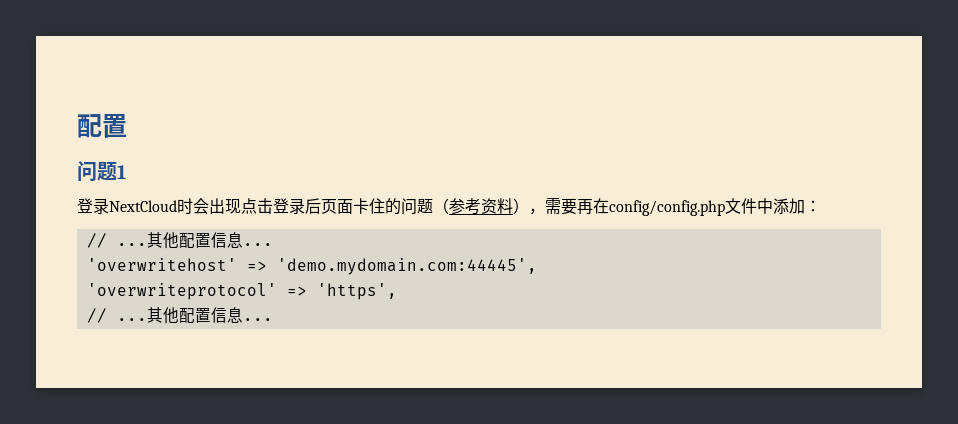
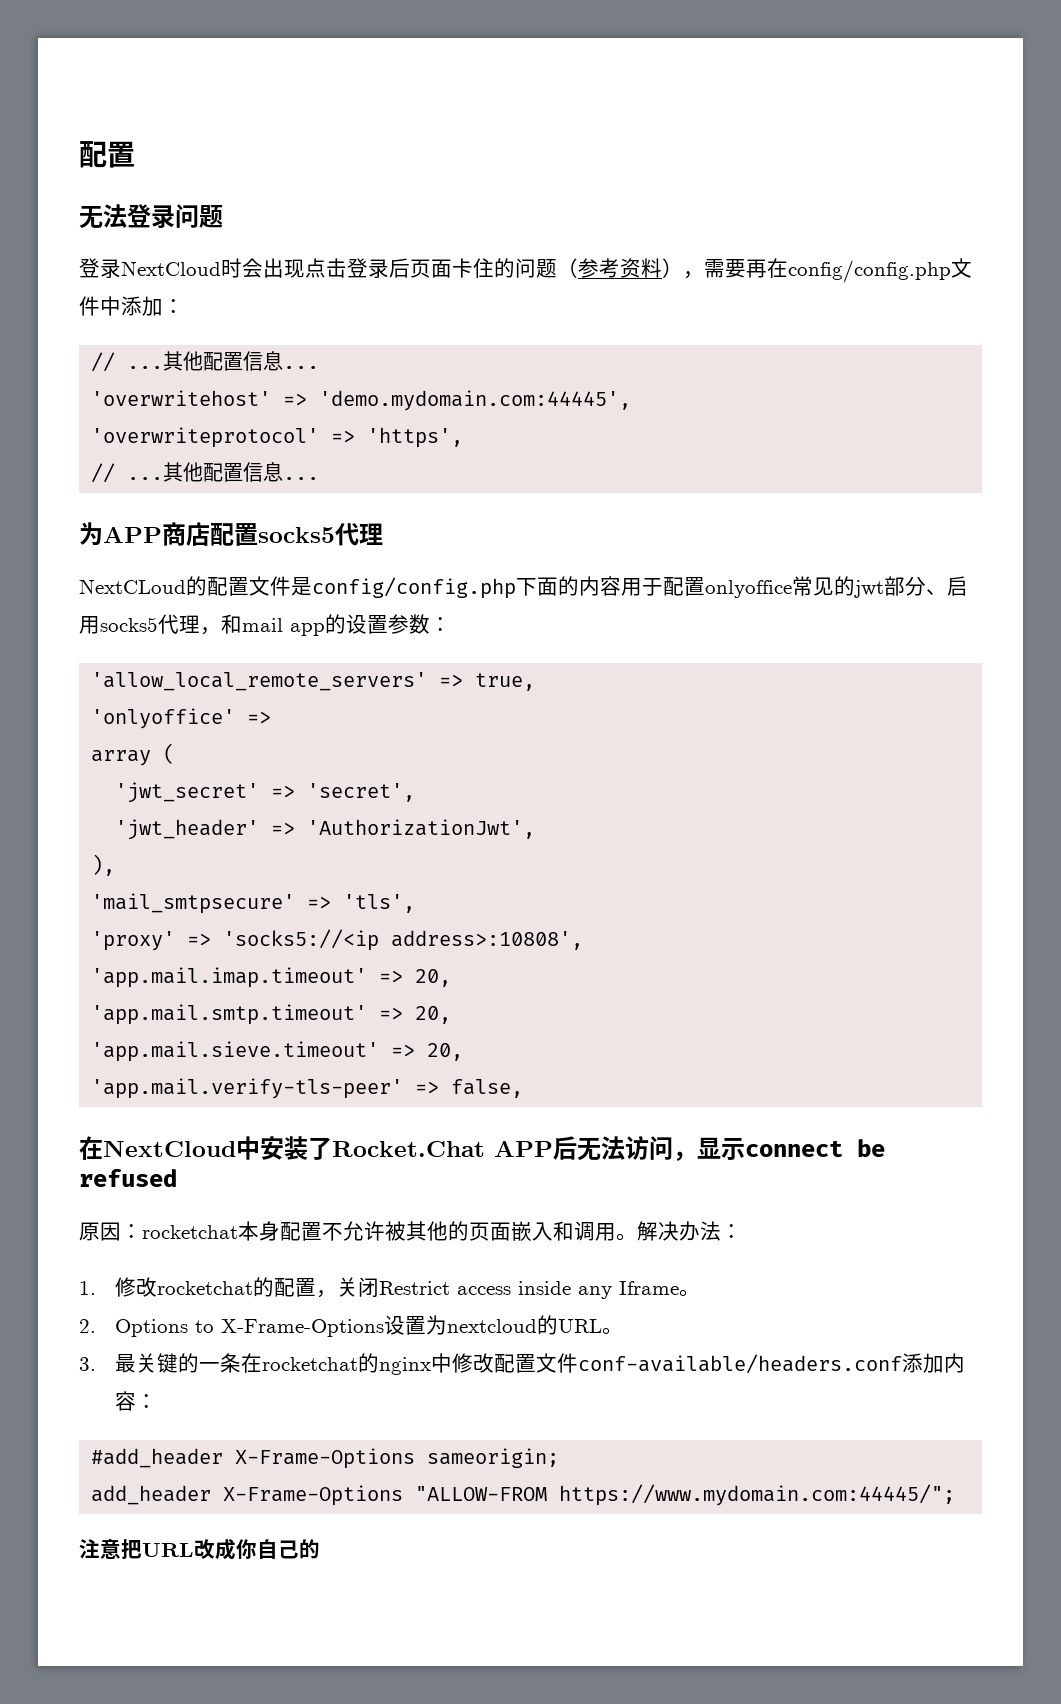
- 问题1
+ 无法登录问题
+ 为APP商店配置socks5代理
+ NextCLoud的配置文件是config/config.php下面的内容用于配置onlyoffice常见的jwt部分、启用socks5代理，和mail app的设置参数：
+ 'allow_local_remote_servers' => true,
+ 'onlyoffice' =>
+ array (
+ 'jwt_secret' => 'secret',
+ 'jwt_header' => 'AuthorizationJwt',
+ ),
+ 'mail_smtpsecure' => 'tls',
+ 'proxy' => 'socks5://<ip address>:10808',
+ 'app.mail.imap.timeout' => 20,
+ 'app.mail.smtp.timeout' => 20,
+ 'app.mail.sieve.timeout' => 20,
+ 'app.mail.verify-tls-peer' => false,
+ 在NextCloud中安装了Rocket.Chat APP后无法访问，显示connect be refused
+ 原因：rocketchat本身配置不允许被其他的页面嵌入和调用。解决办法：
+ 1.修改rocketchat的配置，关闭Restrict access inside any Iframe。
+ 2. Options to X-Frame-Options设置为nextcloud的URL。
+ 3.最关键的一条在rocketchat的nginx中修改配置文件conf-available/headers.conf添加内容：
+ #add_header X-Frame-Options sameorigin;
+ add_header X-Frame-Options "ALLOW-FROM https://www.mydomain.com:44445/";
+ 注意把URL改成你自己的

